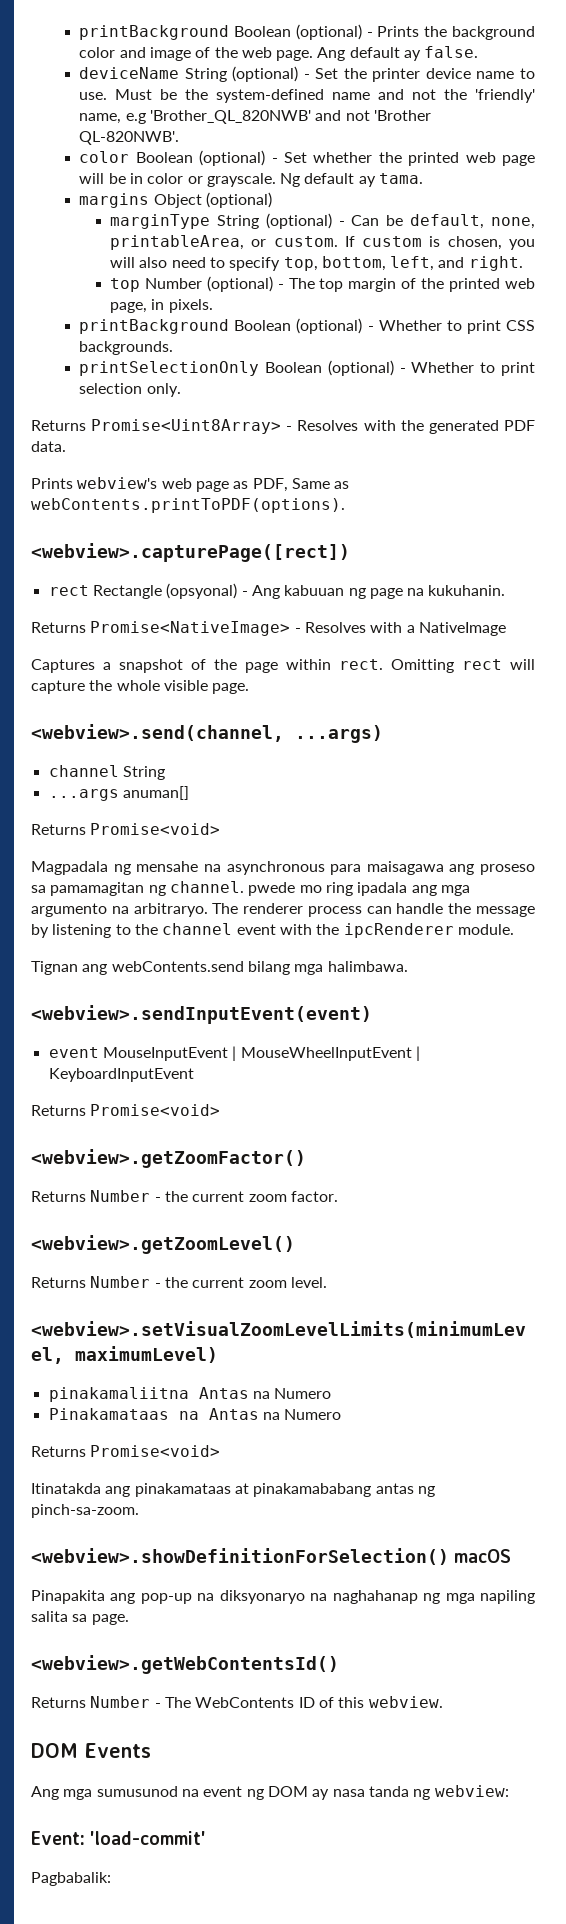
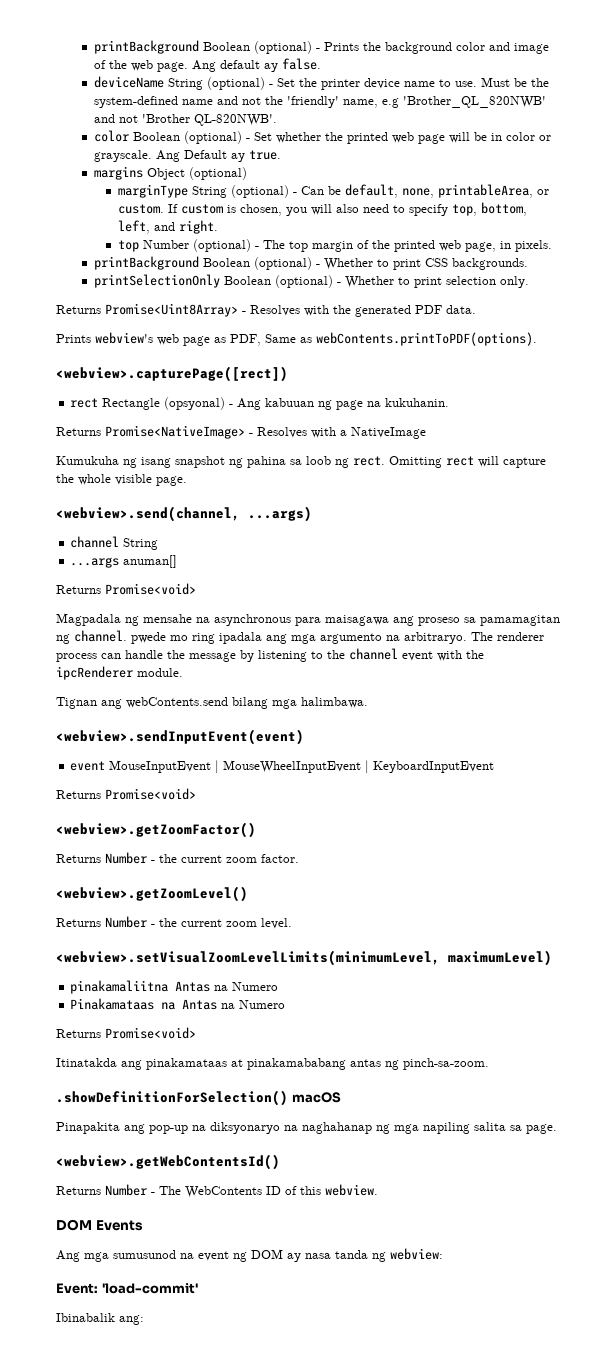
- Ng default ay tama.
+ Ang Default ay true.
- Captures a snapshot of the page within rect.
+ Kumukuha ng isang snapshot ng pahina sa loob ng rect.
- <webview>.showDefinitionForSelection() macOS
+ .showDefinitionForSelection() macOS
- Pagbabalik:
+ Ibinabalik ang:

